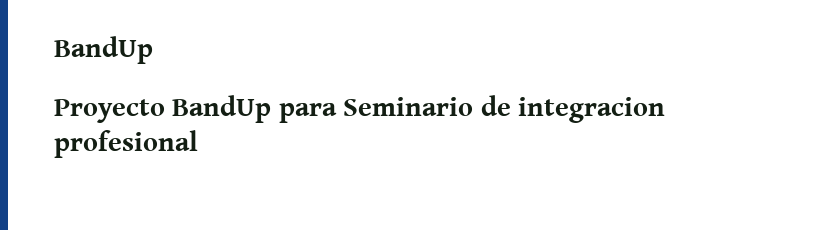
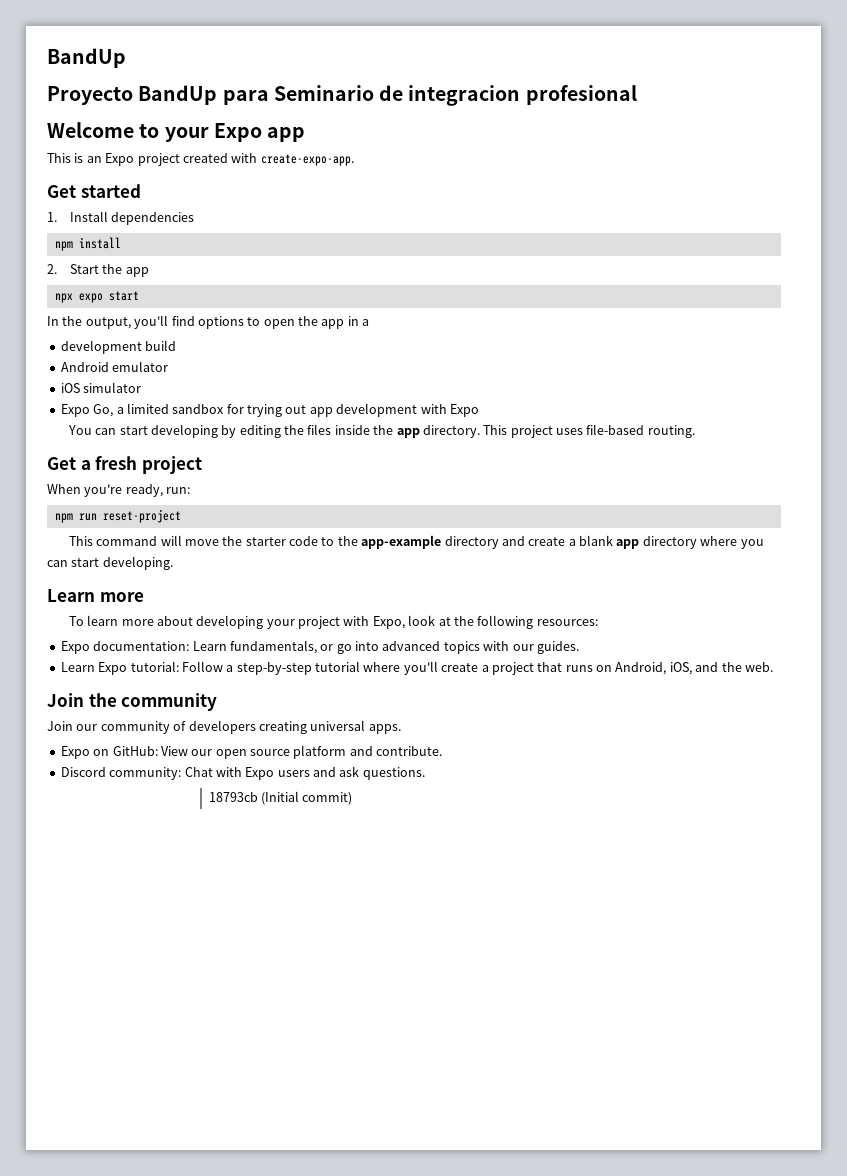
+ Welcome to your Expo app
+ This is an Expo project created with create-expo-app.
+ Get started
+ 1. Install dependencies
+ npm install
+ 2. Start the app
+ npx expo start
+ In the output, you'll find options to open the app in a
+ development build
+ Android emulator
+ iOS simulator
+ Expo Go, a limited sandbox for trying out app development with Expo
+ You can start developing by editing the files inside the app directory. This project uses file-based routing.
+ Get a fresh project
+ When you're ready, run:
+ npm run reset-project
+ This command will move the starter code to the app-example directory and create a blank app directory where you can start developing.
+ Learn more
+ To learn more about developing your project with Expo, look at the following resources:
+ Expo documentation: Learn fundamentals, or go into advanced topics with our guides.
+ Learn Expo tutorial: Follow a step-by-step tutorial where you'll create a project that runs on Android, iOS, and the web.
+ Join the community
+ Join our community of developers creating universal apps.
+ Expo on GitHub: View our open source platform and contribute.
+ Discord community: Chat with Expo users and ask questions.
+ 18793cb (Initial commit)

